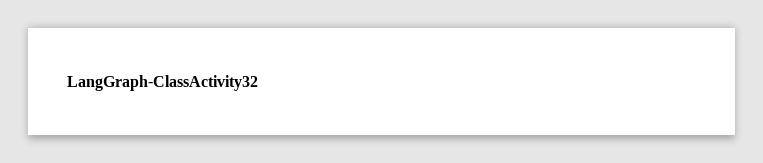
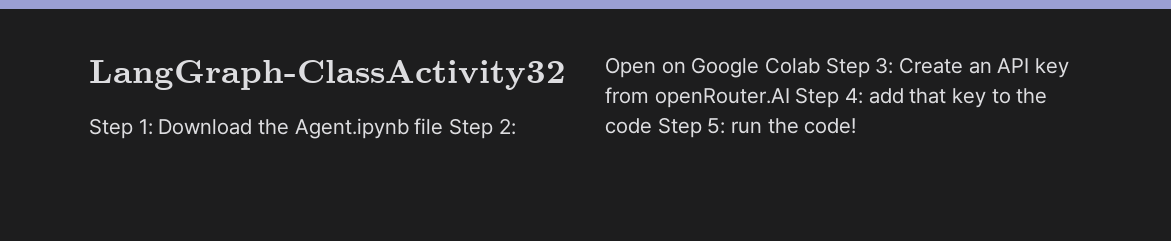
+ Step 1: Download the Agent.ipynb file Step 2: Open on Google Colab Step 3: Create an API key from openRouter.AI Step 4: add that key to the code Step 5: run the code!

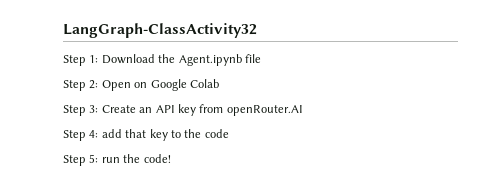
- Step 1: Download the Agent.ipynb file Step 2: Open on Google Colab Step 3: Create an API key from openRouter.AI Step 4: add that key to the code Step 5: run the code!
+ Step 1: Download the Agent.ipynb file
+ Step 2: Open on Google Colab
+ Step 3: Create an API key from openRouter.AI
+ Step 4: add that key to the code
+ Step 5: run the code!

